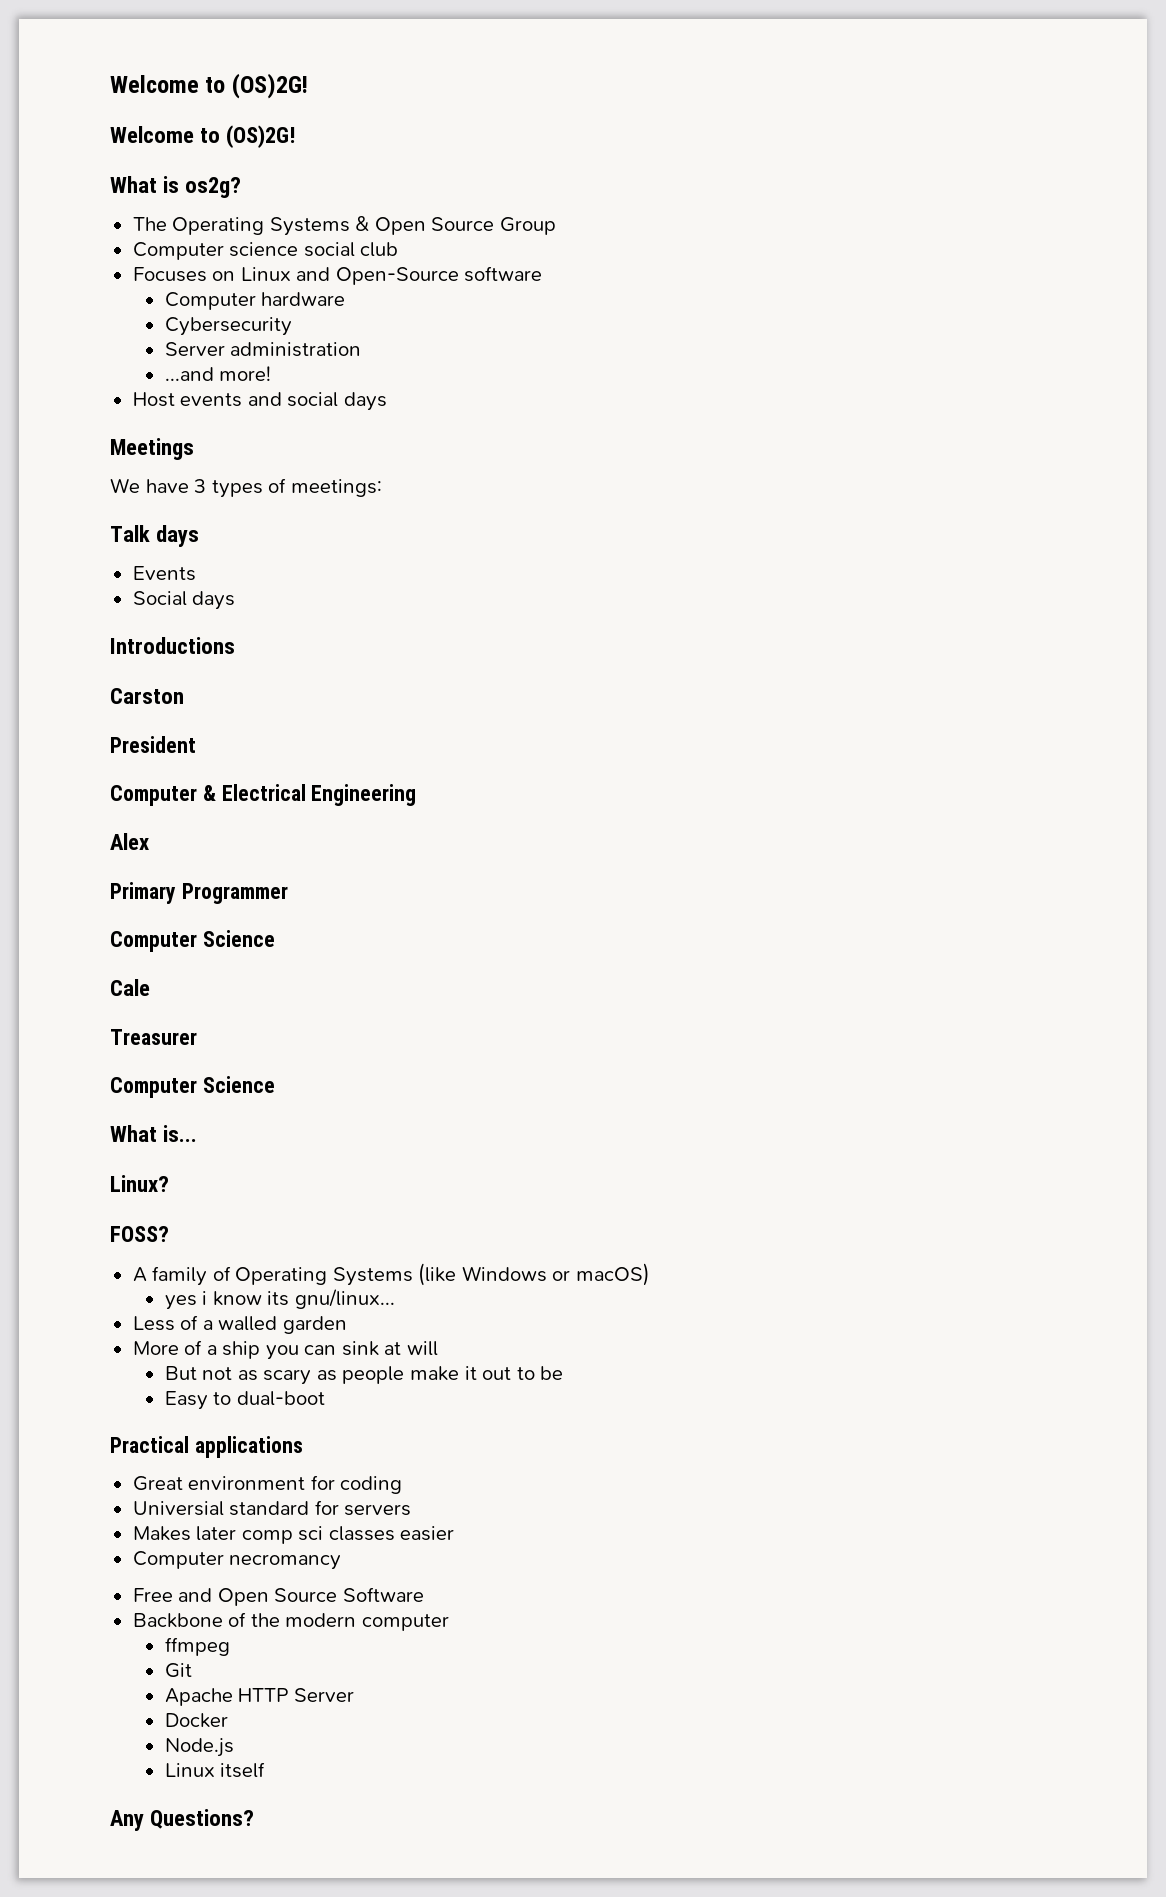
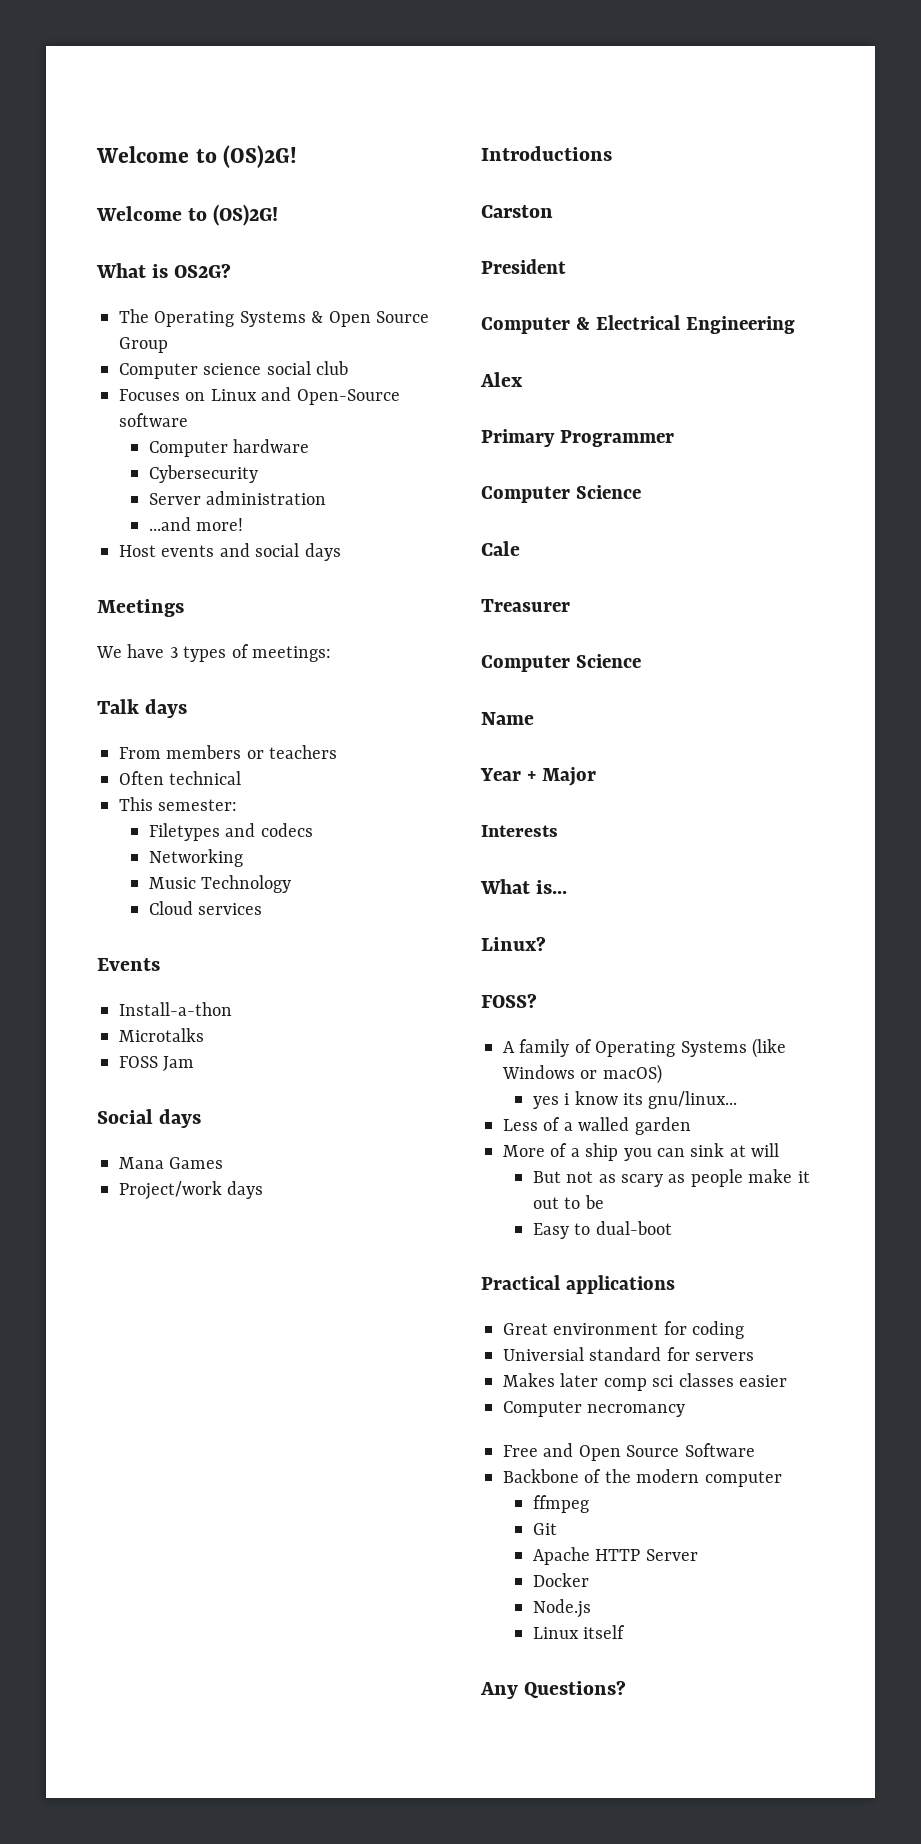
- What is os2g?
+ What is OS2G?
+ From members or teachers
+ Often technical
+ This semester:
+ Filetypes and codecs
+ Networking
+ Music Technology
+ Cloud services
  Events
+ Install-a-thon
+ Microtalks
+ FOSS Jam
  Social days
+ Mana Games
+ Project/work days
+ Name
+ Year + Major
+ Interests

